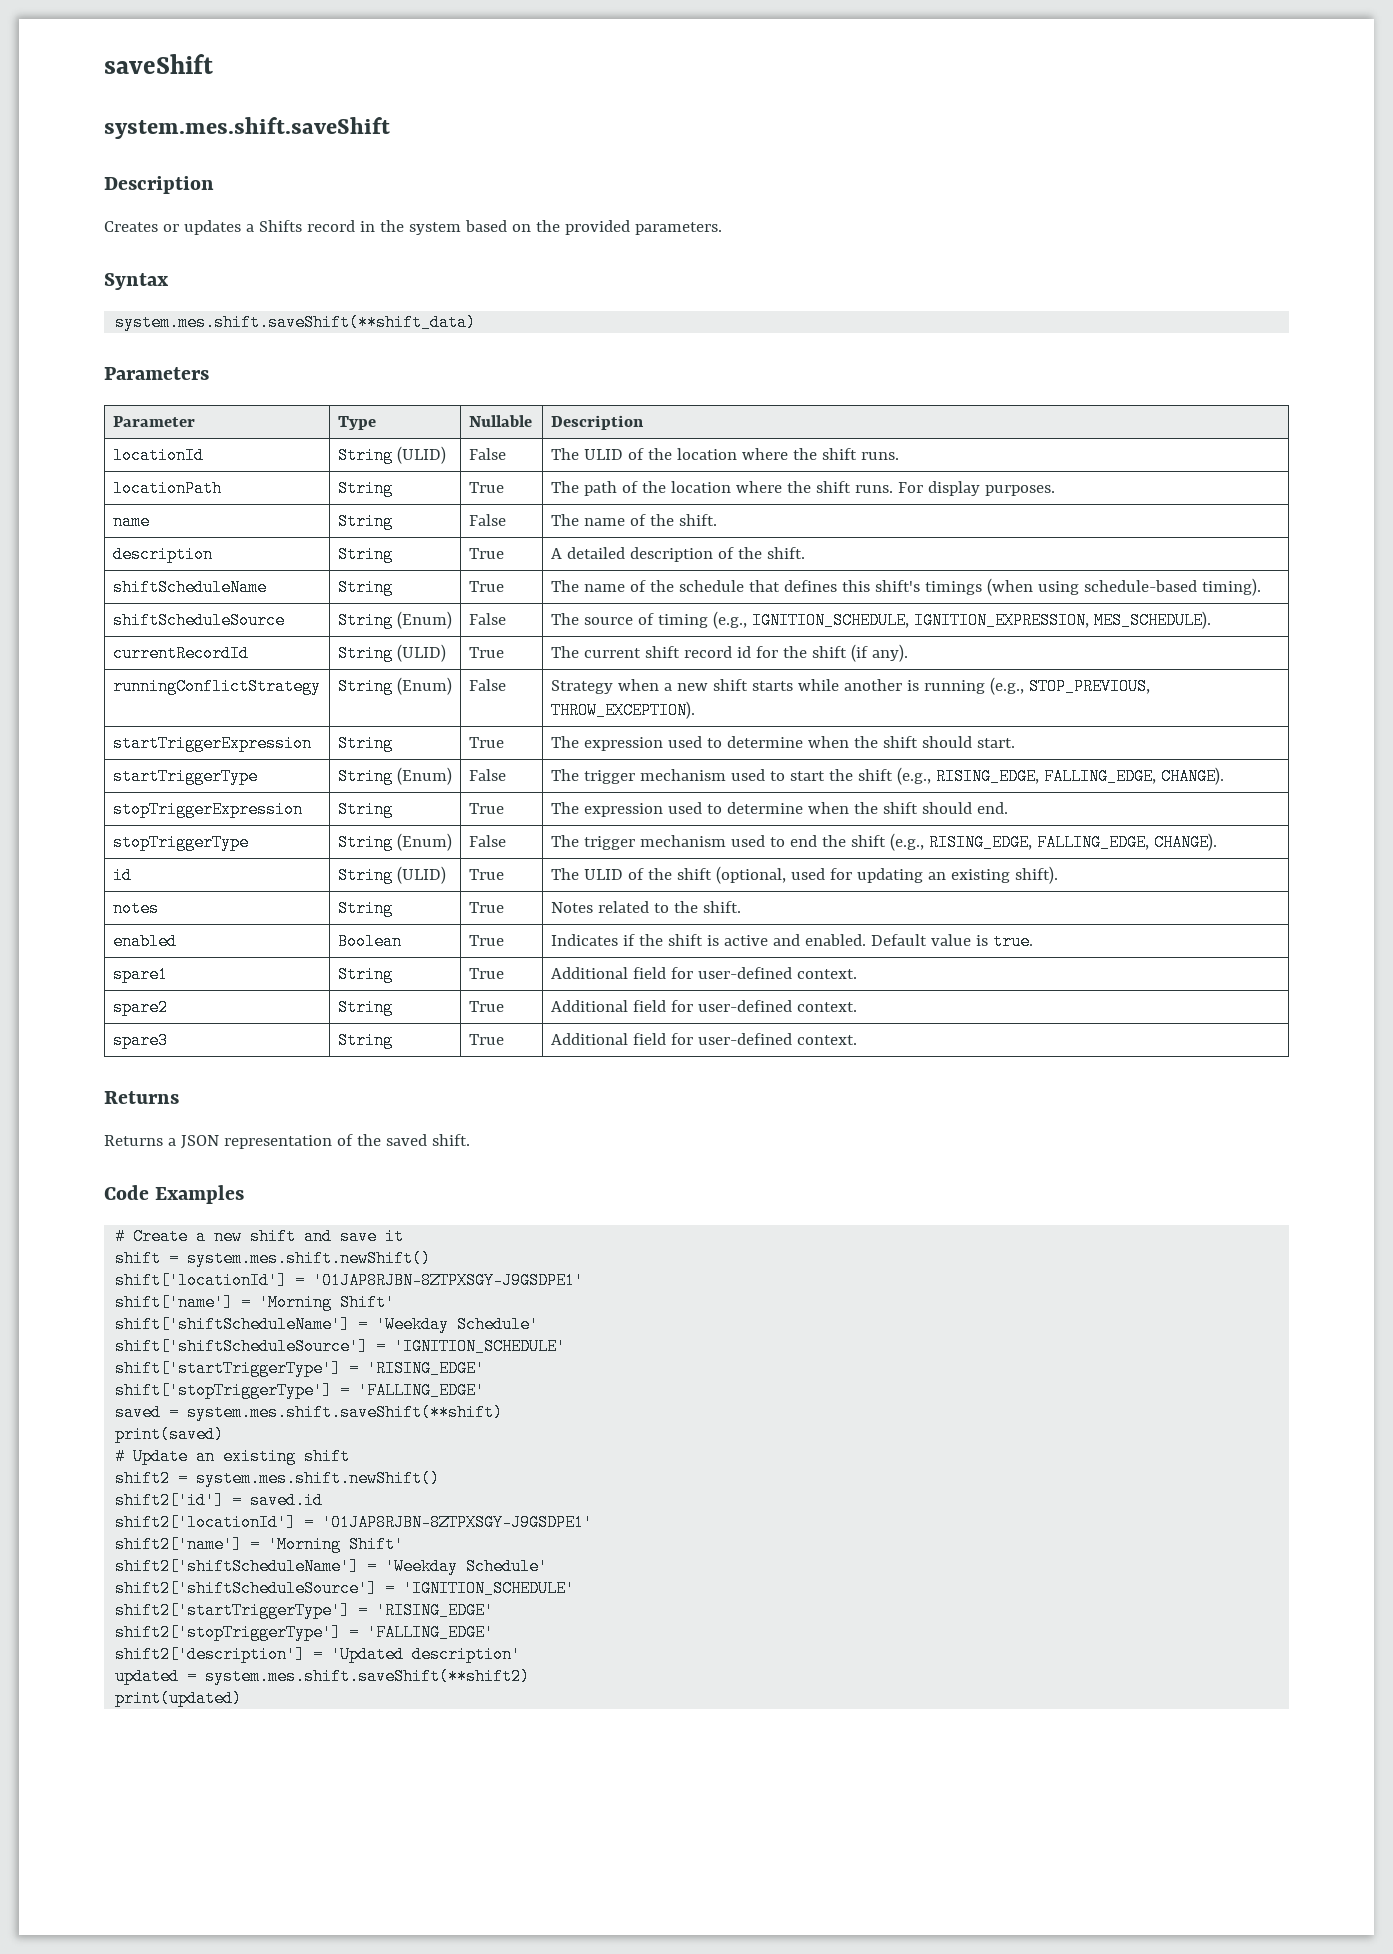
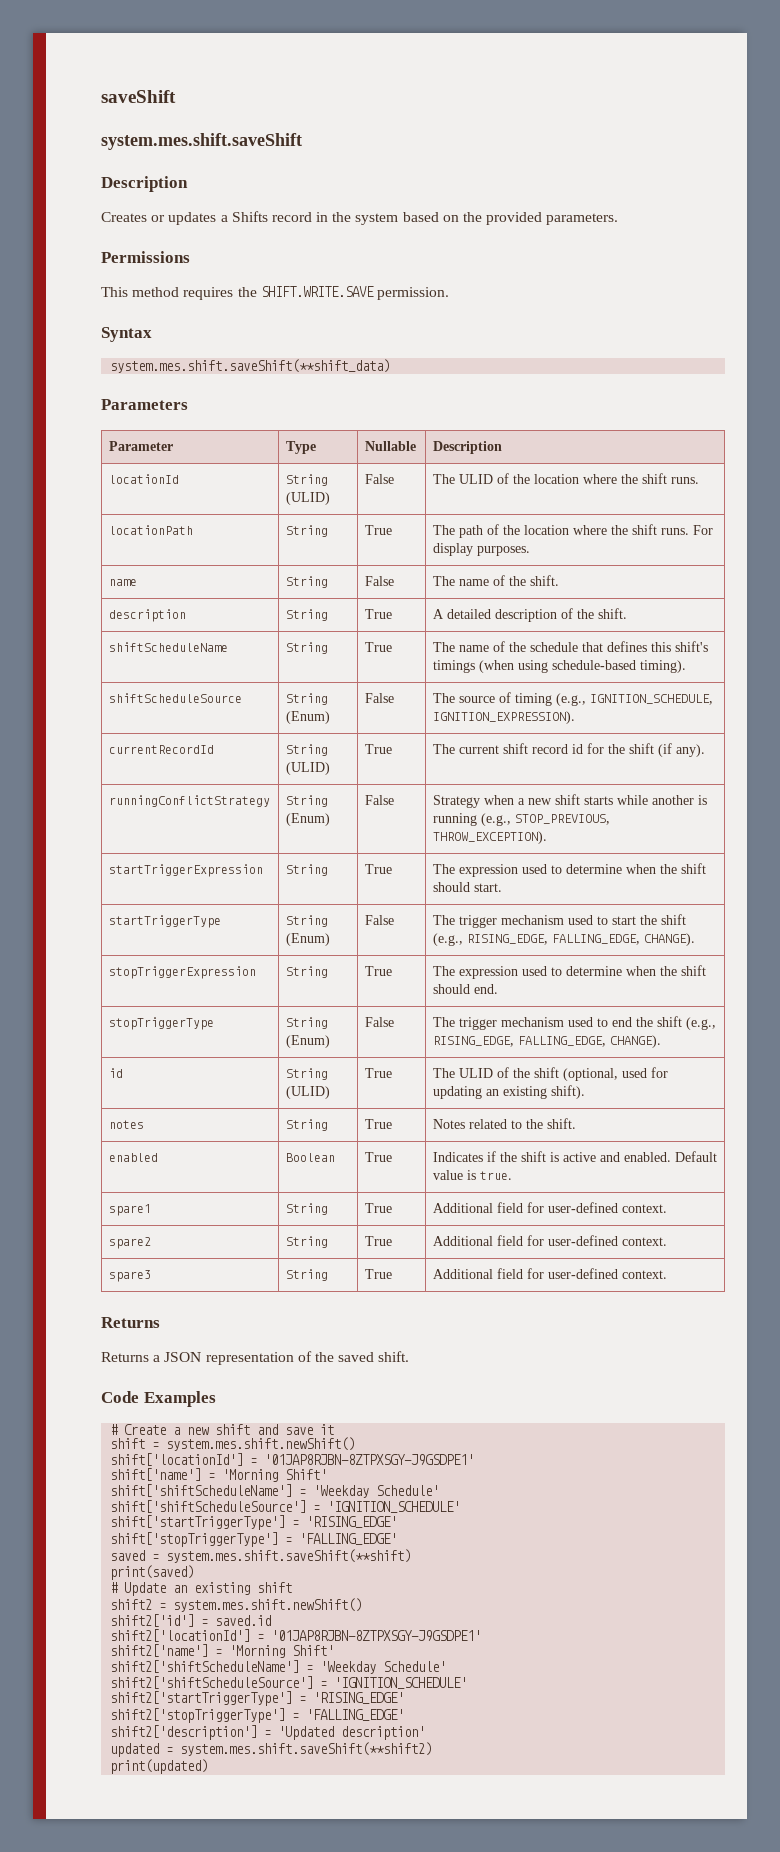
+ Permissions
+ This method requires the SHIFT.WRITE.SAVE permission.
- shiftScheduleSource | String (Enum) | False | The source of timing (e.g., IGNITION_SCHEDULE, IGNITION_EXPRESSION, MES_SCHEDULE).
+ shiftScheduleSource | String (Enum) | False | The source of timing (e.g., IGNITION_SCHEDULE, IGNITION_EXPRESSION).

